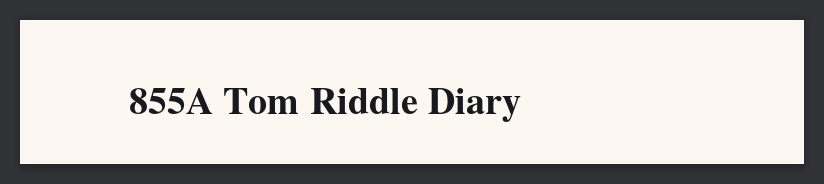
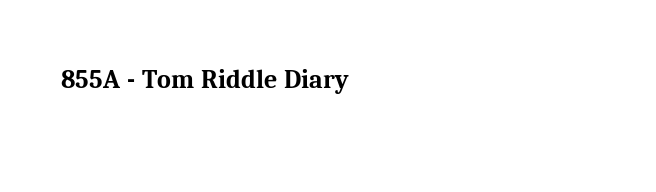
- 855A Tom Riddle Diary
+ 855A - Tom Riddle Diary

